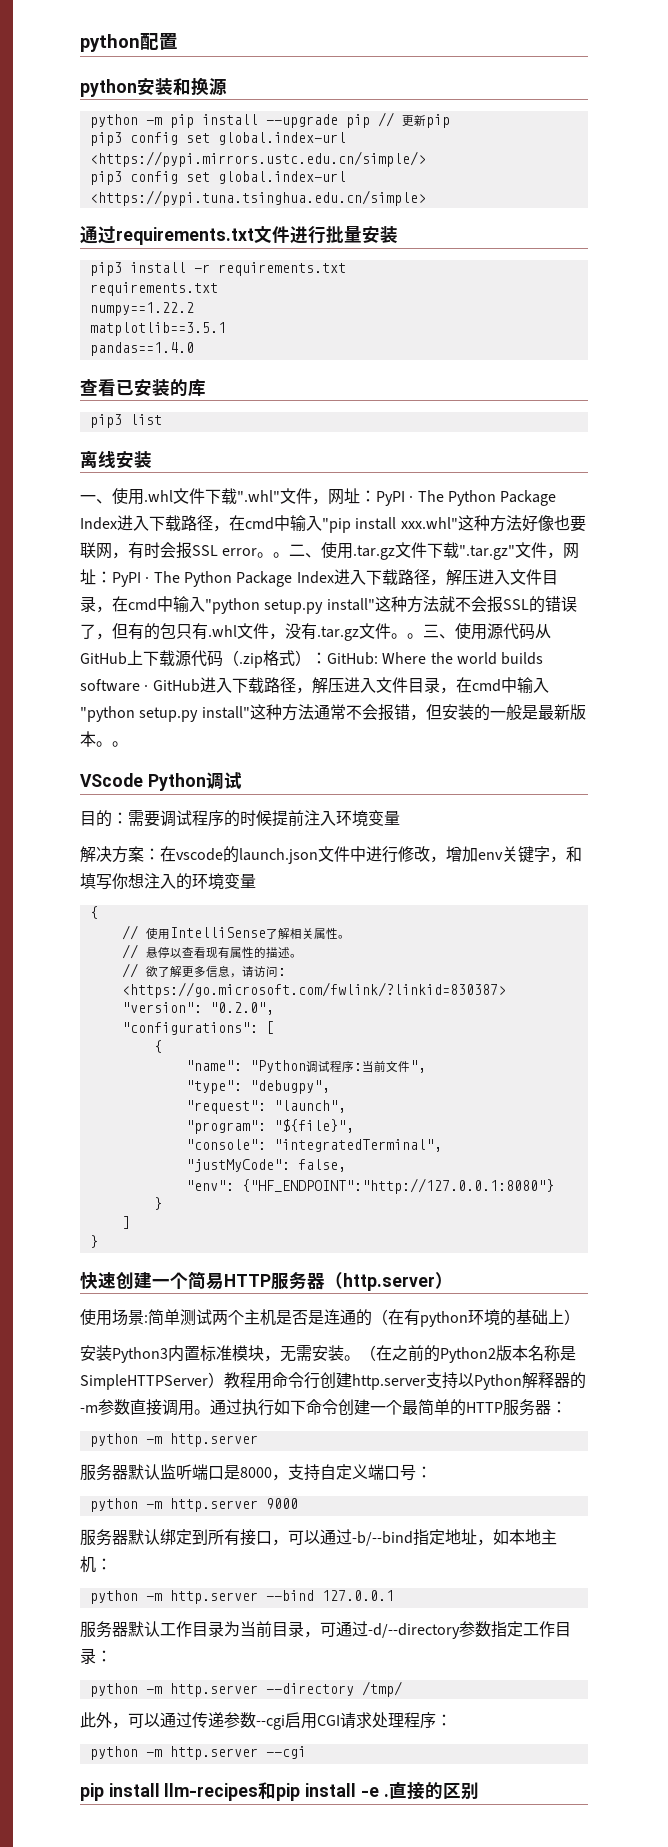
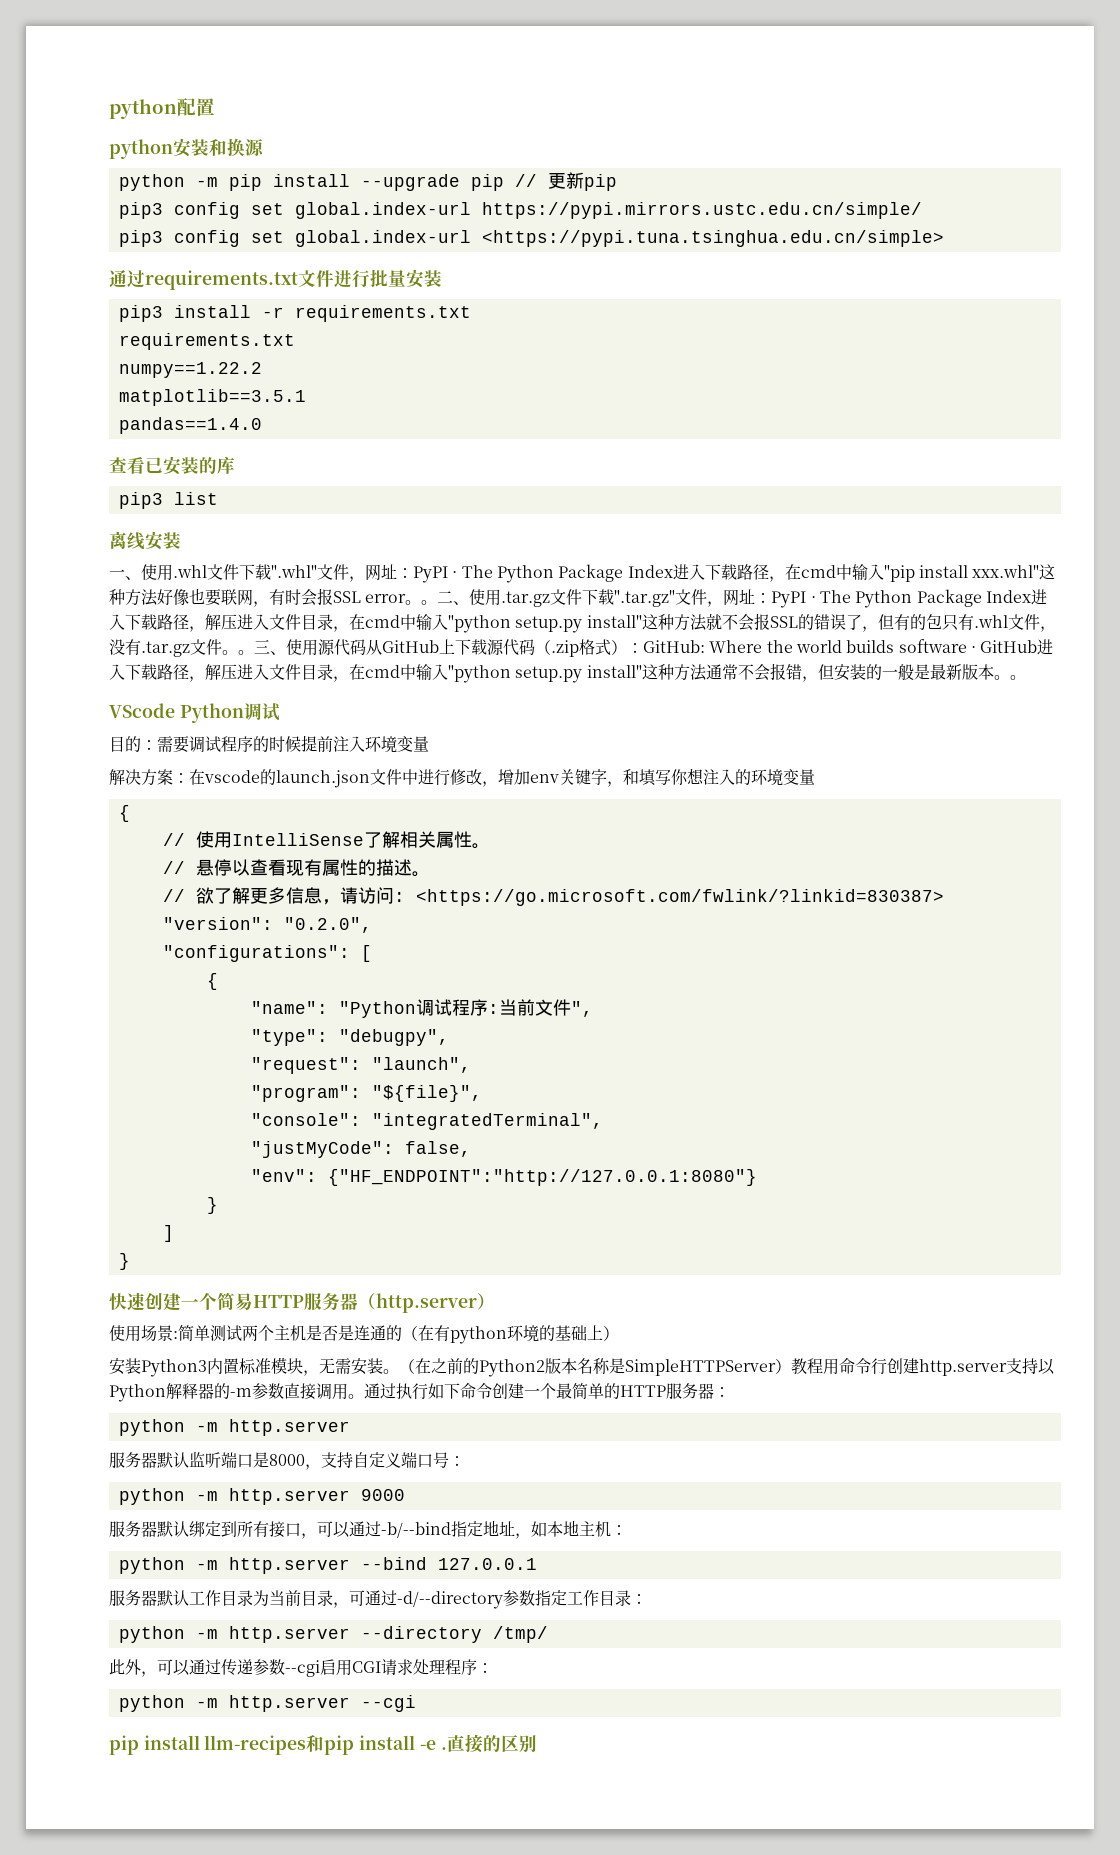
- pip3 config set global.index-url <https://pypi.mirrors.ustc.edu.cn/simple/>
+ pip3 config set global.index-url https://pypi.mirrors.ustc.edu.cn/simple/

